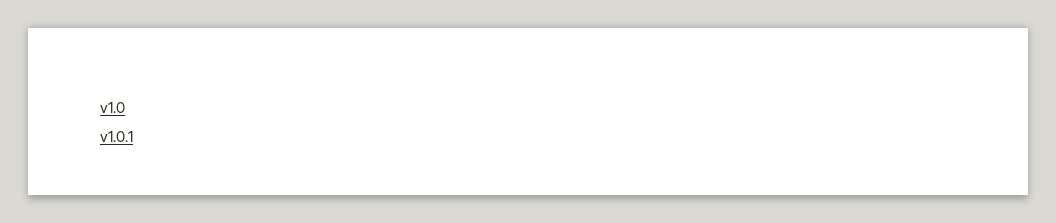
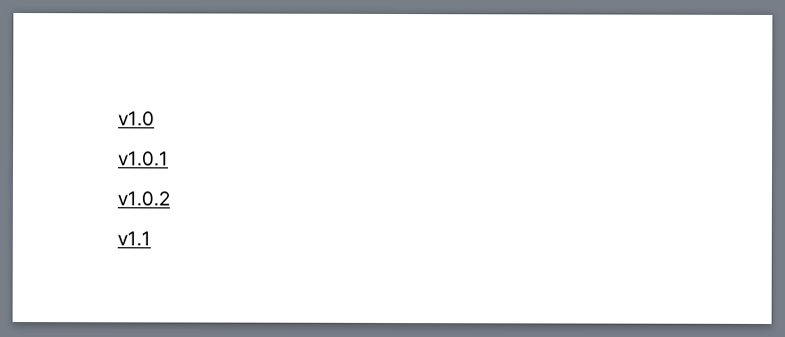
+ v1.0.2
+ v1.1

